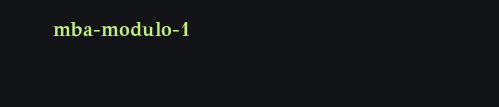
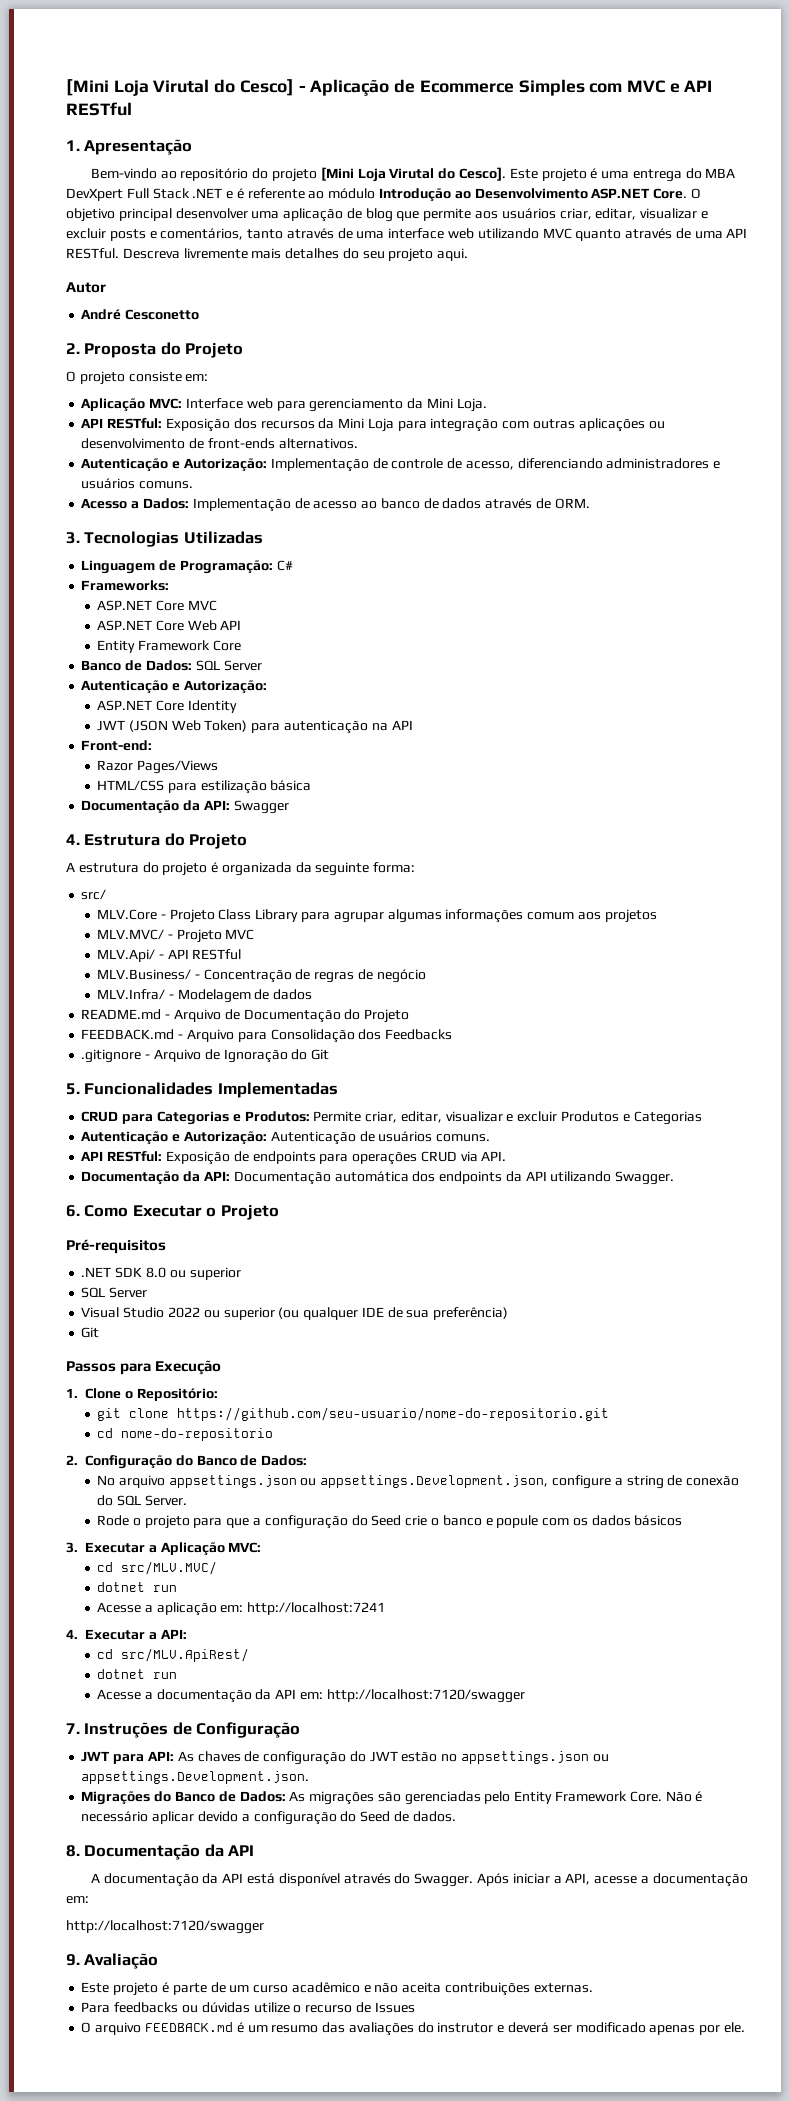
- mba-modulo-1
+ [Mini Loja Virutal do Cesco] - Aplicação de Ecommerce Simples com MVC e API RESTful
+ 1. Apresentação
+ Bem-vindo ao repositório do projeto [Mini Loja Virutal do Cesco]. Este projeto é uma entrega do MBA DevXpert Full Stack .NET e é referente ao módulo Introdução ao Desenvolvimento ASP.NET Core. O objetivo principal desenvolver uma aplicação de blog que permite aos usuários criar, editar, visualizar e excluir posts e comentários, tanto através de uma interface web utilizando MVC quanto através de uma API RESTful. Descreva livremente mais detalhes do seu projeto aqui.
+ Autor
+ André Cesconetto
+ 2. Proposta do Projeto
+ O projeto consiste em:
+ Aplicação MVC: Interface web para gerenciamento da Mini Loja.
+ API RESTful: Exposição dos recursos da Mini Loja para integração com outras aplicações ou desenvolvimento de front-ends alternativos.
+ Autenticação e Autorização: Implementação de controle de acesso, diferenciando administradores e usuários comuns.
+ Acesso a Dados: Implementação de acesso ao banco de dados através de ORM.
+ 3. Tecnologias Utilizadas
+ Linguagem de Programação: C#
+ Frameworks:
+ ASP.NET Core MVC
+ ASP.NET Core Web API
+ Entity Framework Core
+ Banco de Dados: SQL Server
+ Autenticação e Autorização:
+ ASP.NET Core Identity
+ JWT (JSON Web Token) para autenticação na API
+ Front-end:
+ Razor Pages/Views
+ HTML/CSS para estilização básica
+ Documentação da API: Swagger
+ 4. Estrutura do Projeto
+ A estrutura do projeto é organizada da seguinte forma:
+ src/
+ MLV.Core - Projeto Class Library para agrupar algumas informações comum aos projetos
+ MLV.MVC/ - Projeto MVC
+ MLV.Api/ - API RESTful
+ MLV.Business/ - Concentração de regras de negócio
+ MLV.Infra/ - Modelagem de dados
+ README.md - Arquivo de Documentação do Projeto
+ FEEDBACK.md - Arquivo para Consolidação dos Feedbacks
+ .gitignore - Arquivo de Ignoração do Git
+ 5. Funcionalidades Implementadas
+ CRUD para Categorias e Produtos: Permite criar, editar, visualizar e excluir Produtos e Categorias
+ Autenticação e Autorização: Autenticação de usuários comuns.
+ API RESTful: Exposição de endpoints para operações CRUD via API.
+ Documentação da API: Documentação automática dos endpoints da API utilizando Swagger.
+ 6. Como Executar o Projeto
+ Pré-requisitos
+ .NET SDK 8.0 ou superior
+ SQL Server
+ Visual Studio 2022 ou superior (ou qualquer IDE de sua preferência)
+ Git
+ Passos para Execução
+ 1. Clone o Repositório:
+ git clone https://github.com/seu-usuario/nome-do-repositorio.git
+ cd nome-do-repositorio
+ 2. Configuração do Banco de Dados:
+ No arquivo appsettings.json ou appsettings.Development.json, configure a string de conexão do SQL Server.
+ Rode o projeto para que a configuração do Seed crie o banco e popule com os dados básicos
+ 3. Executar a Aplicação MVC:
+ cd src/MLV.MVC/
+ dotnet run
+ Acesse a aplicação em: http://localhost:7241
+ 4. Executar a API:
+ cd src/MLV.ApiRest/
+ dotnet run
+ Acesse a documentação da API em: http://localhost:7120/swagger
+ 7. Instruções de Configuração
+ JWT para API: As chaves de configuração do JWT estão no appsettings.json ou appsettings.Development.json.
+ Migrações do Banco de Dados: As migrações são gerenciadas pelo Entity Framework Core. Não é necessário aplicar devido a configuração do Seed de dados.
+ 8. Documentação da API
+ A documentação da API está disponível através do Swagger. Após iniciar a API, acesse a documentação em:
+ http://localhost:7120/swagger
+ 9. Avaliação
+ Este projeto é parte de um curso acadêmico e não aceita contribuições externas.
+ Para feedbacks ou dúvidas utilize o recurso de Issues
+ O arquivo FEEDBACK.md é um resumo das avaliações do instrutor e deverá ser modificado apenas por ele.

